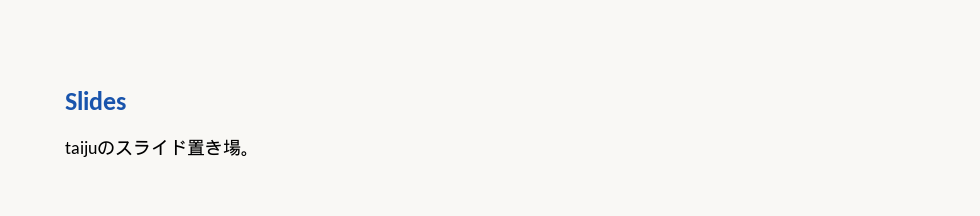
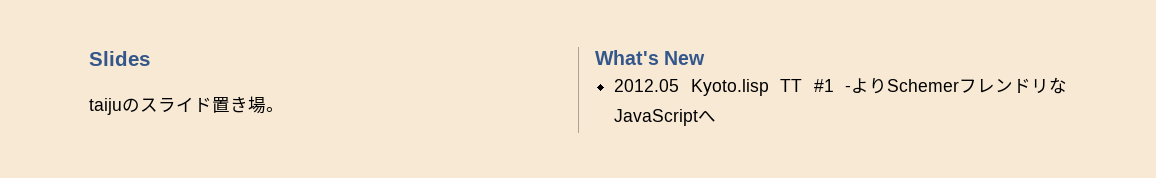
+ What's New
+ 2012.05 Kyoto.lisp TT #1 -よりSchemerフレンドリなJavaScriptへ

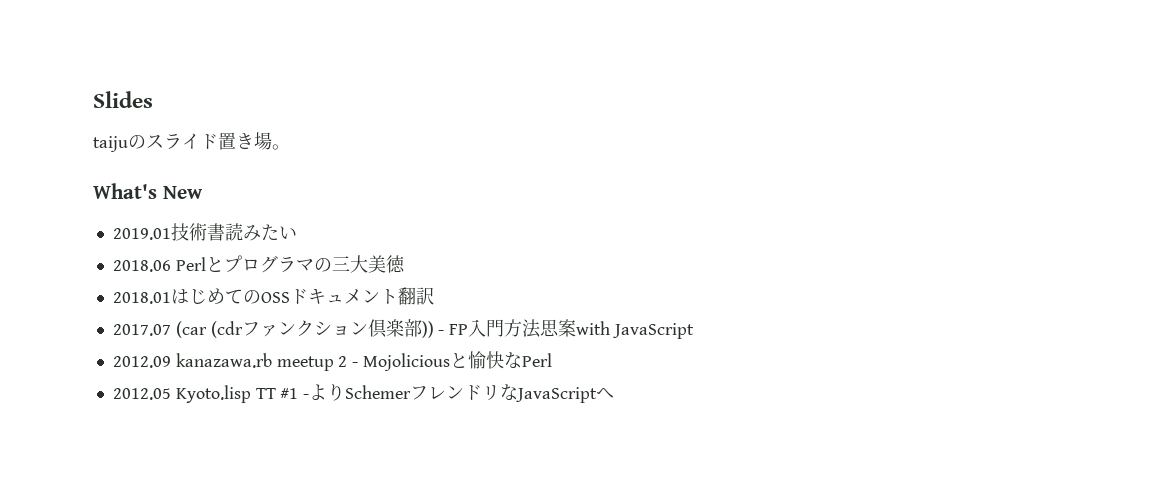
+ 2019.01技術書読みたい
+ 2018.06 Perlとプログラマの三大美徳
+ 2018.01はじめてのOSSドキュメント翻訳
+ 2017.07 (car (cdrファンクション倶楽部)) - FP入門方法思案with JavaScript
+ 2012.09 kanazawa.rb meetup 2 - Mojoliciousと愉快なPerl

